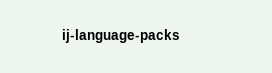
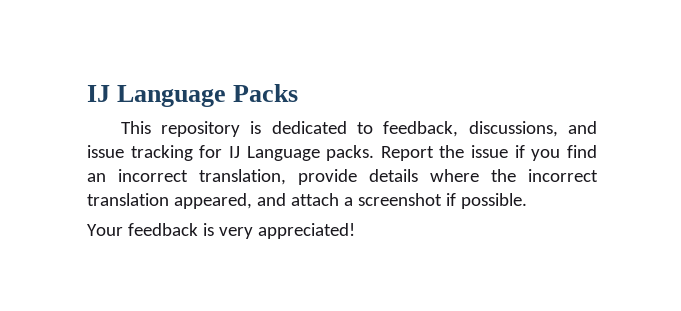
- ij-language-packs
+ IJ Language Packs
+ This repository is dedicated to feedback, discussions, and issue tracking for IJ Language packs. Report the issue if you find an incorrect translation, provide details where the incorrect translation appeared, and attach a screenshot if possible.
+ Your feedback is very appreciated!

